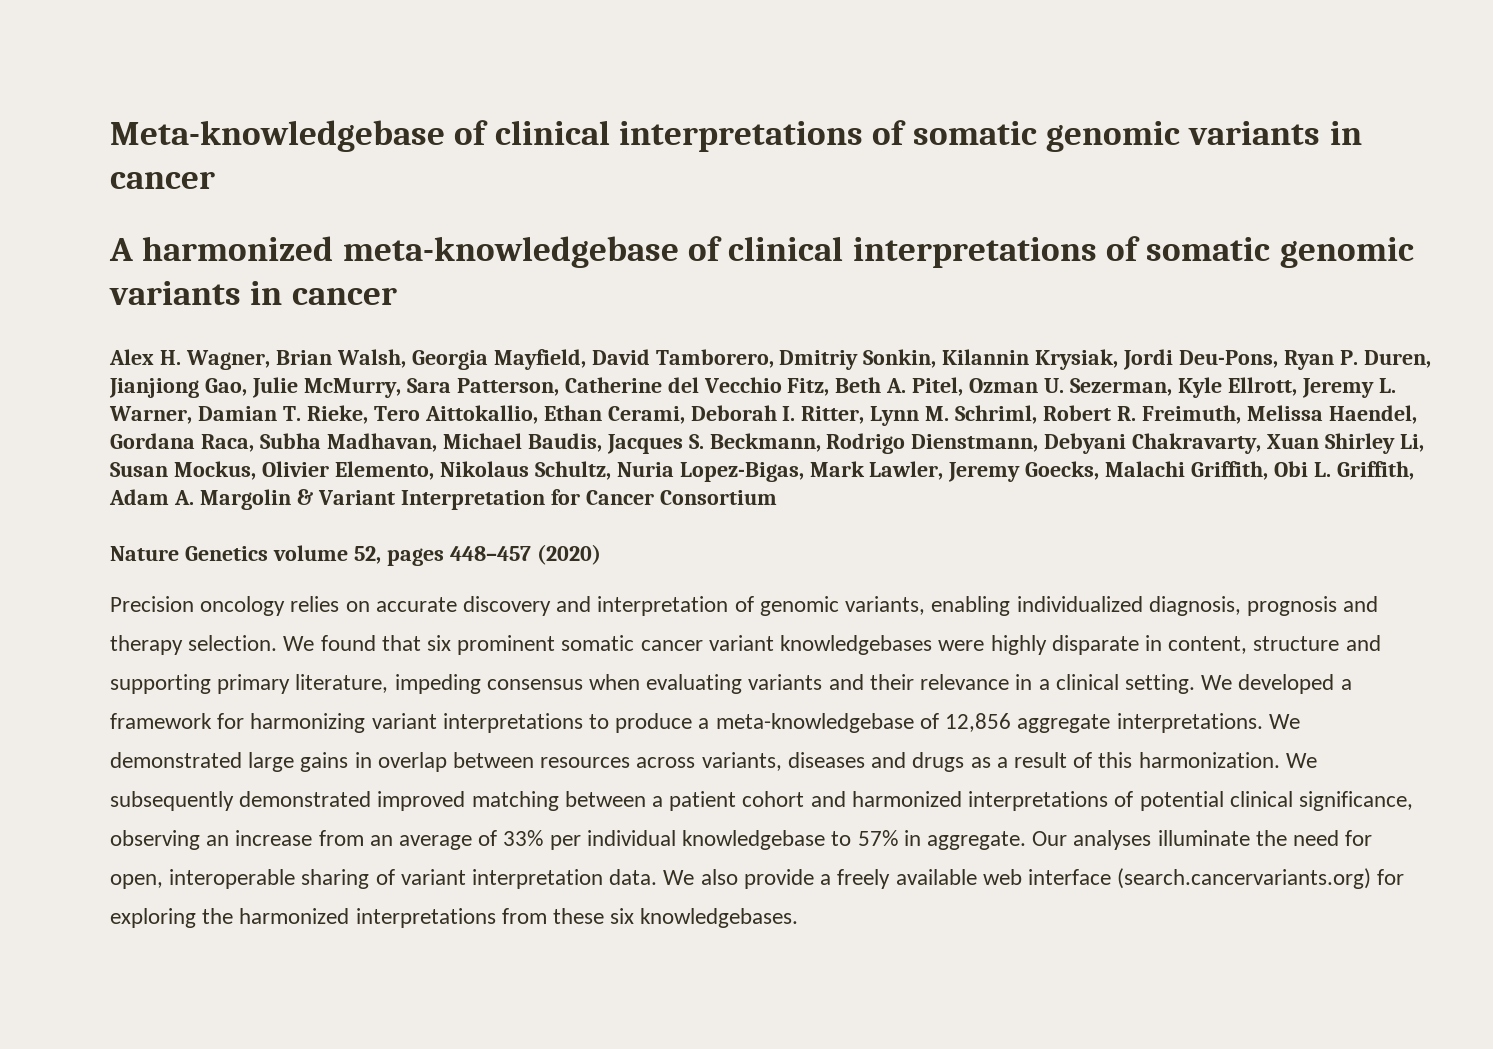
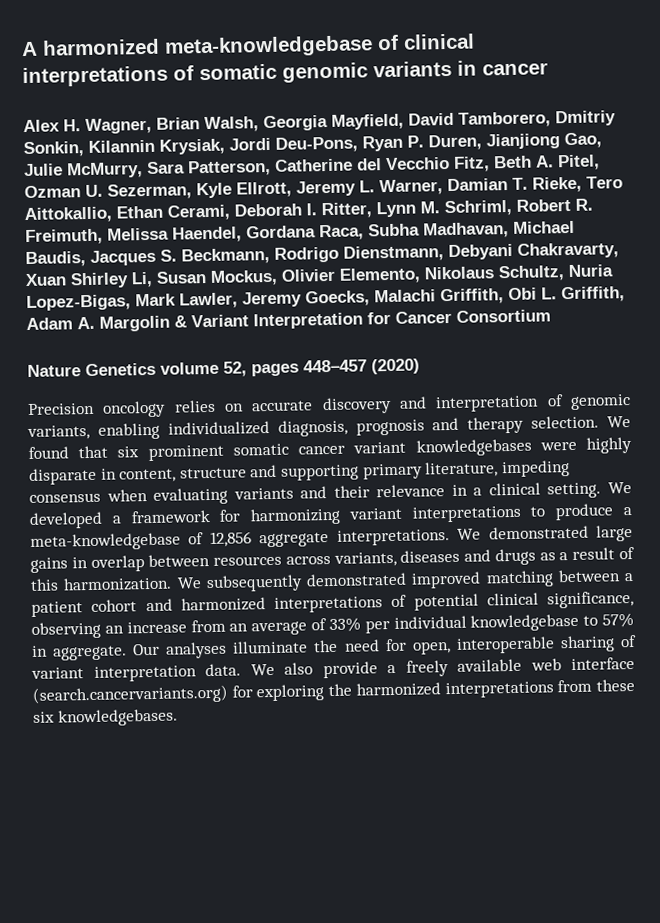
- Meta-knowledgebase of clinical interpretations of somatic genomic variants in cancer

